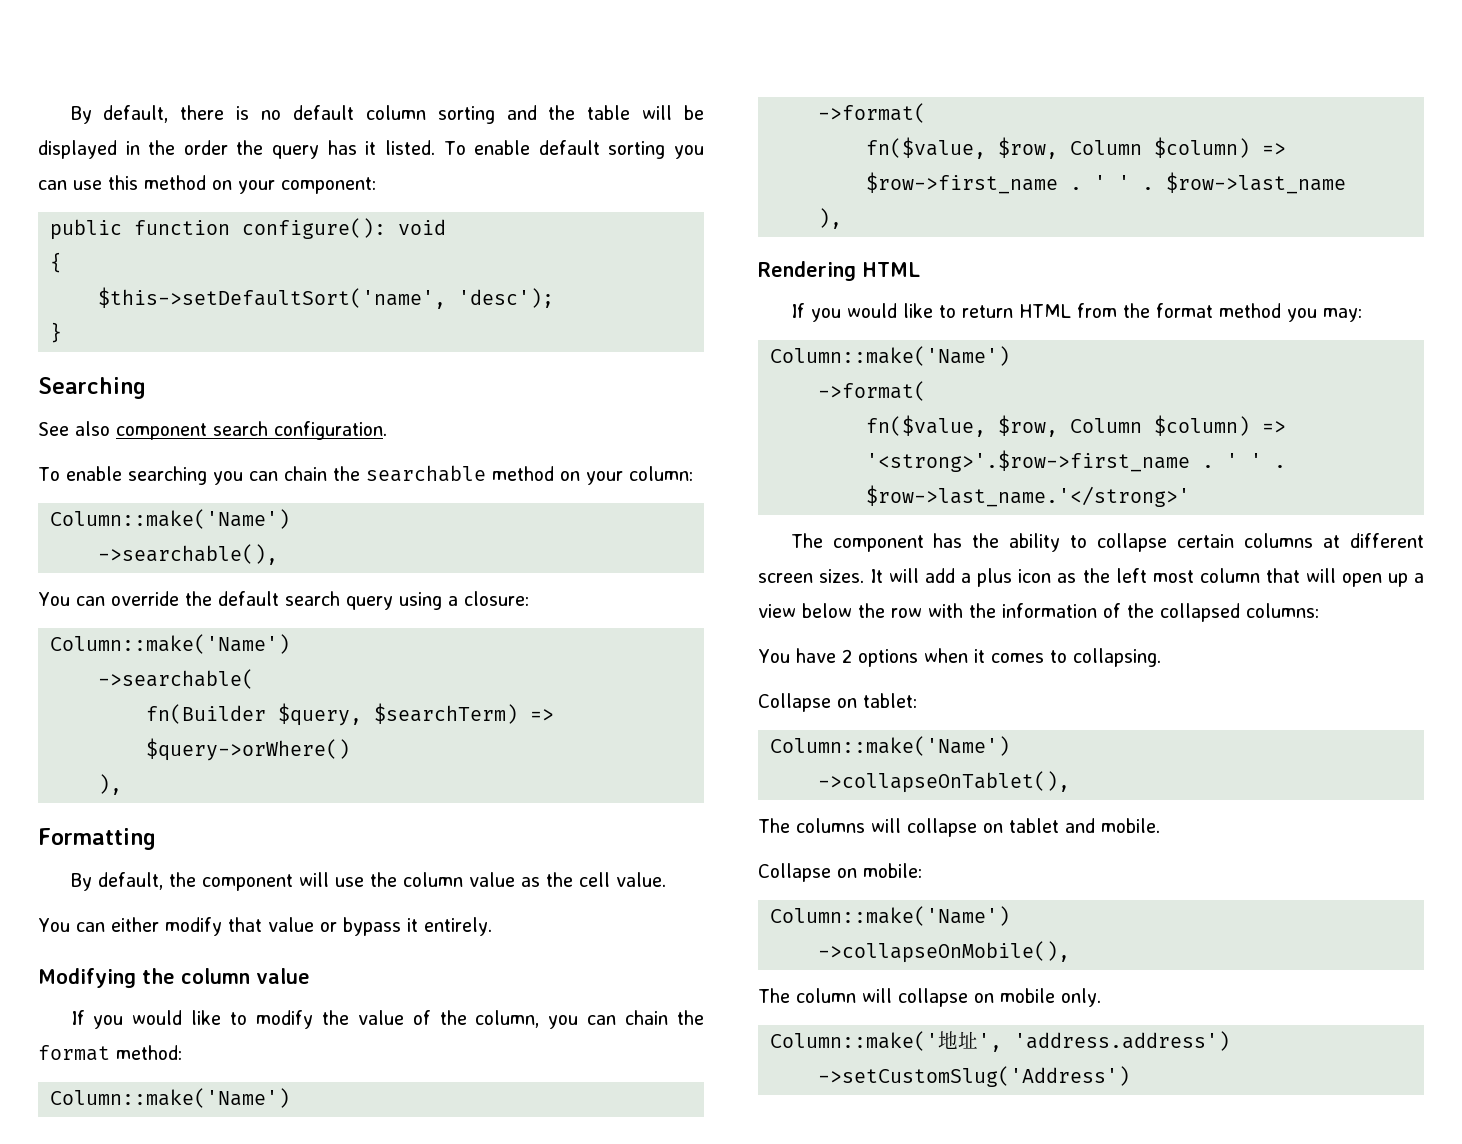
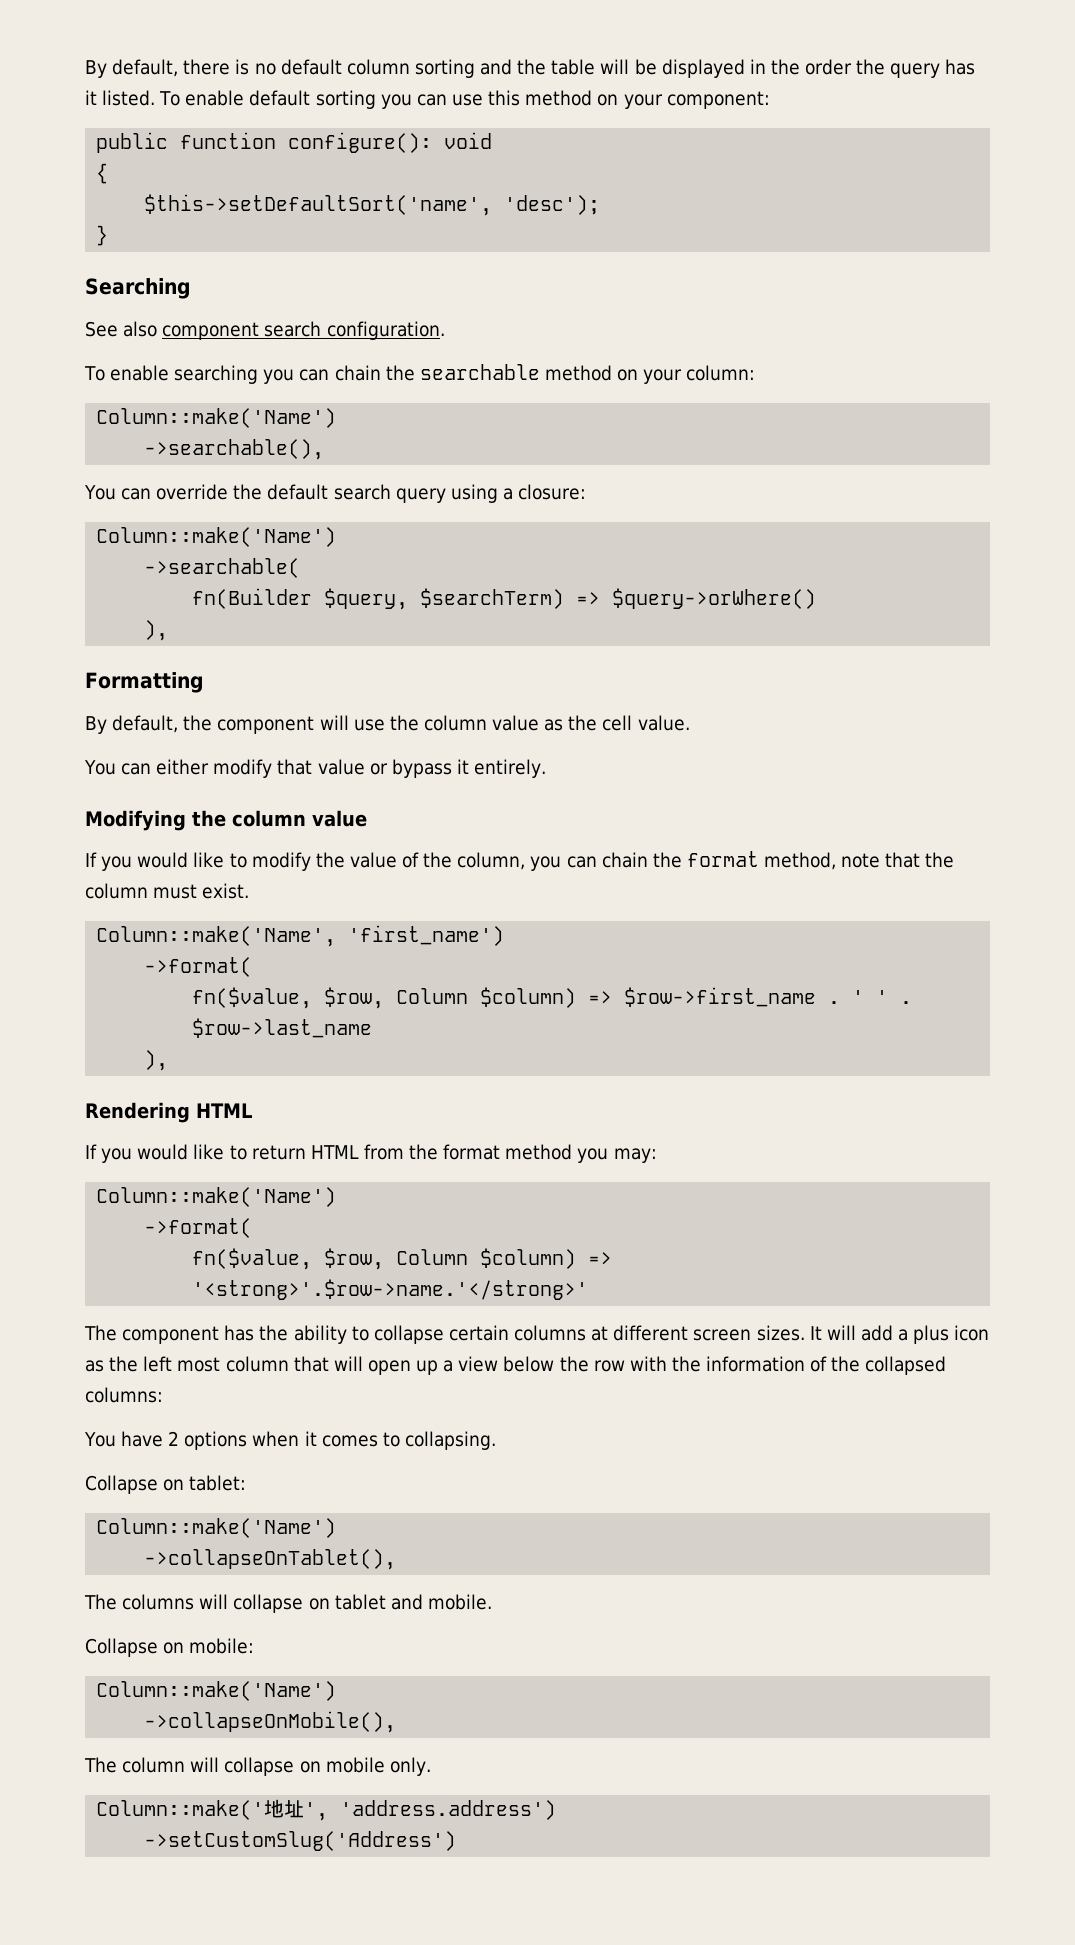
- If you would like to modify the value of the column, you can chain the format method:
- Column::make('Name')
+ If you would like to modify the value of the column, you can chain the format method, note that the column must exist.
+ Column::make('Name', 'first_name')
- fn($value, $row, Column $column) => '<strong>'.$row->first_name . ' ' . $row->last_name.'</strong>'
+ fn($value, $row, Column $column) => '<strong>'.$row->name.'</strong>'

